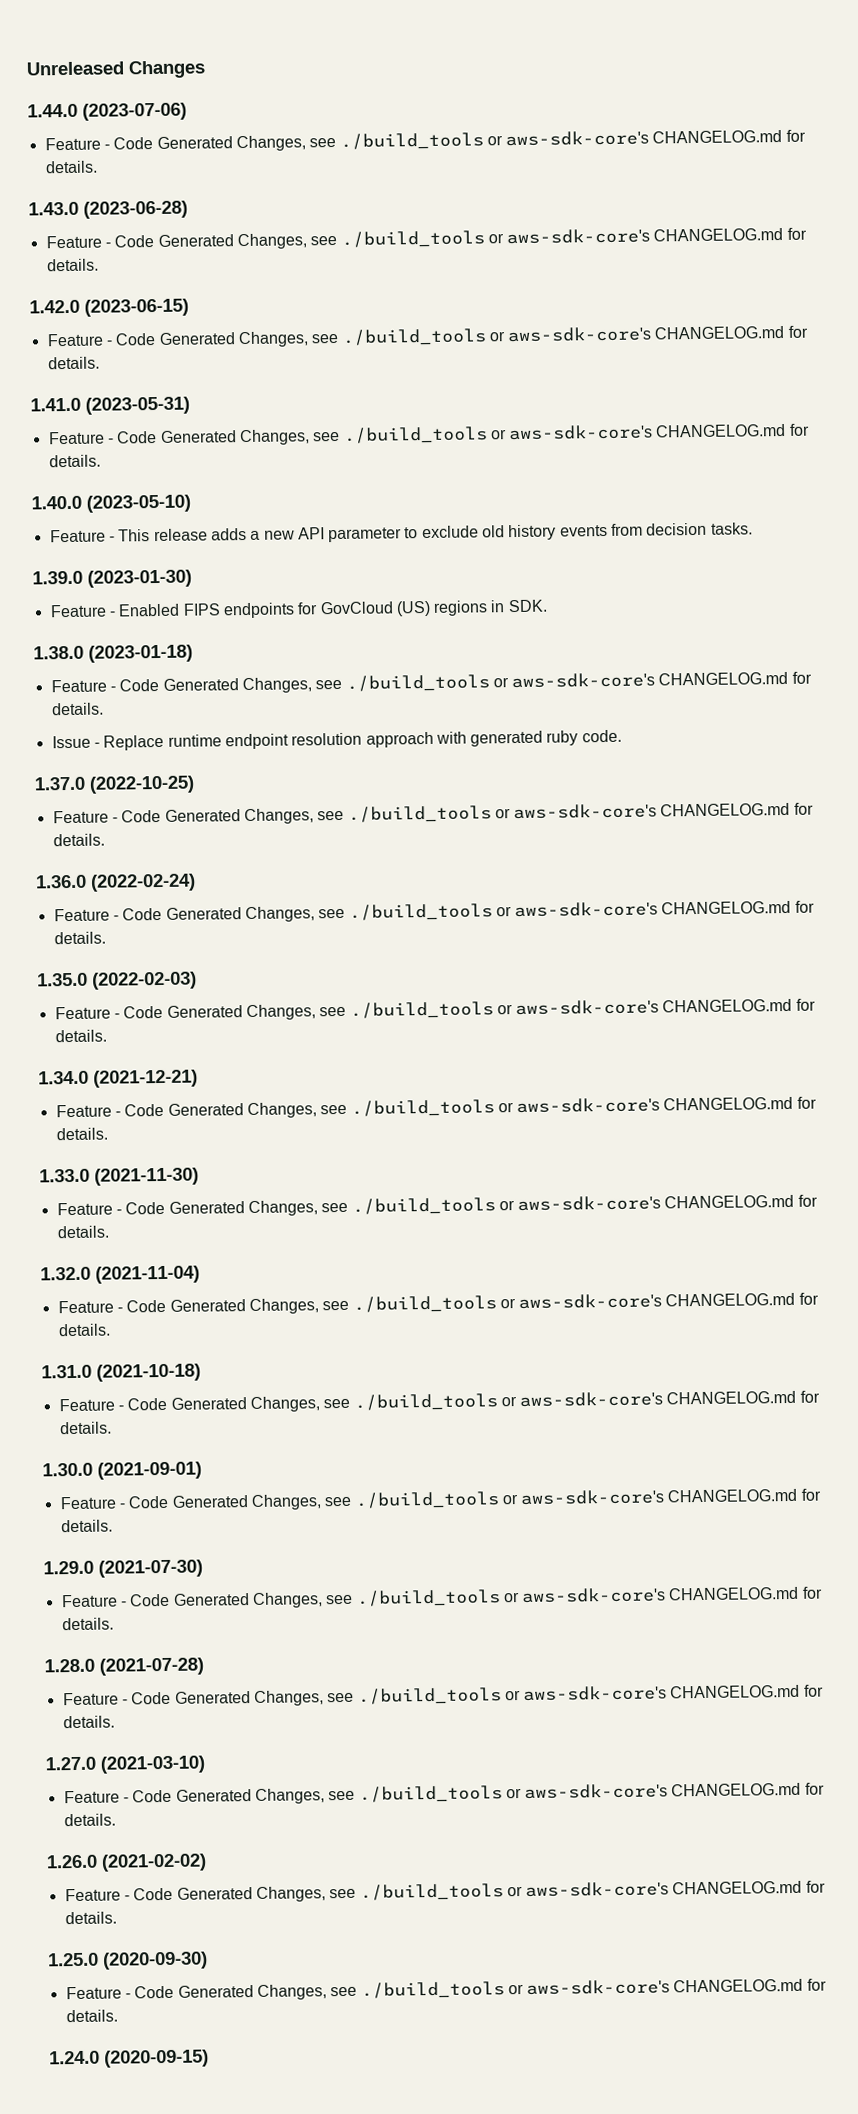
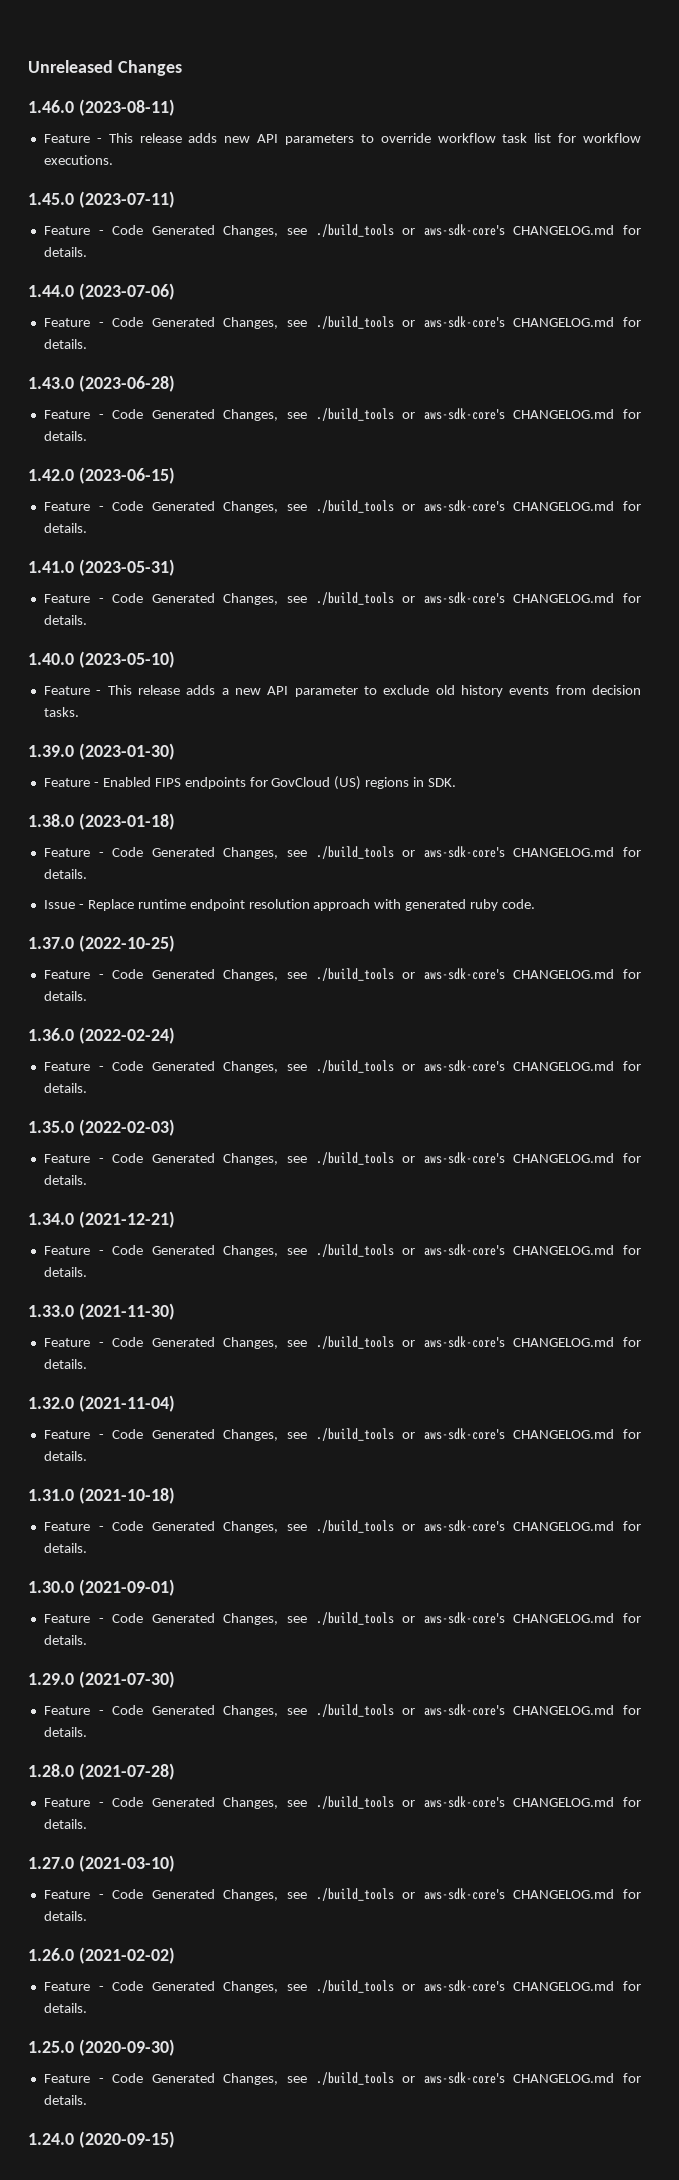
+ 1.46.0 (2023-08-11)
+ Feature - This release adds new API parameters to override workflow task list for workflow executions.
+ 1.45.0 (2023-07-11)
+ Feature - Code Generated Changes, see ./build_tools or aws-sdk-core's CHANGELOG.md for details.

